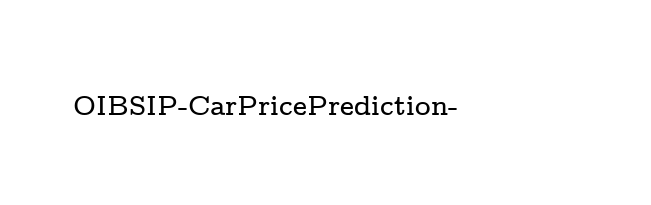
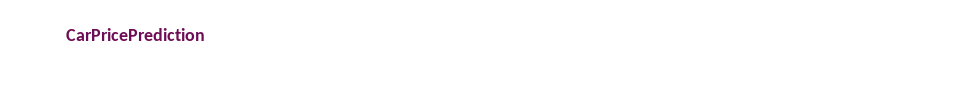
- OIBSIP-CarPricePrediction-
+ CarPricePrediction

